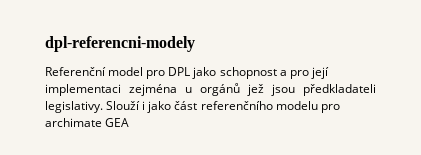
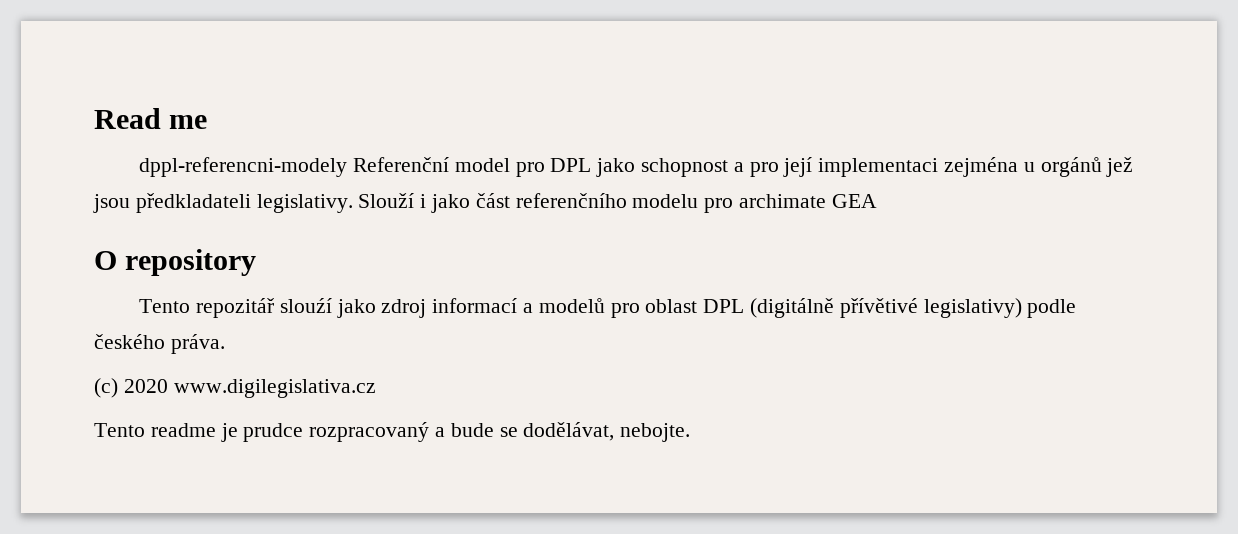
- dpl-referencni-modely
- Referenční model pro DPL jako schopnost a pro její implementaci zejména u orgánů jež jsou předkladateli legislativy.
+ Read me
+ dppl-referencni-modely Referenční model pro DPL jako schopnost a pro její implementaci zejména u orgánů jež jsou předkladateli legislativy.
+ O repository
+ Tento repozitář slouźí jako zdroj informací a modelů pro oblast DPL (digitálně přívětivé legislativy) podle českého práva.
+ (c) 2020 www.digilegislativa.cz
+ Tento readme je prudce rozpracovaný a bude se dodělávat, nebojte.

